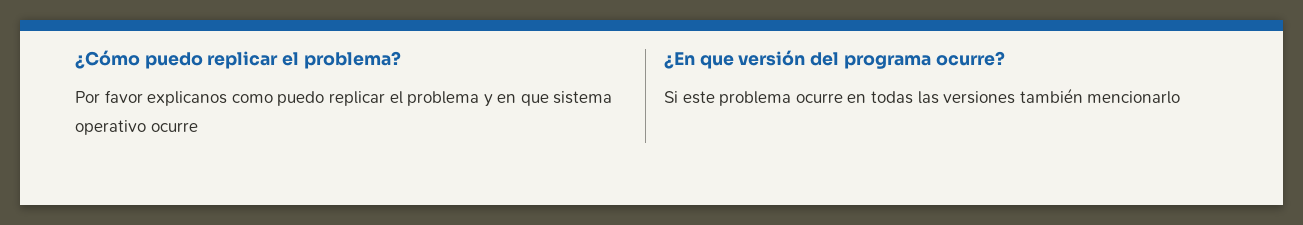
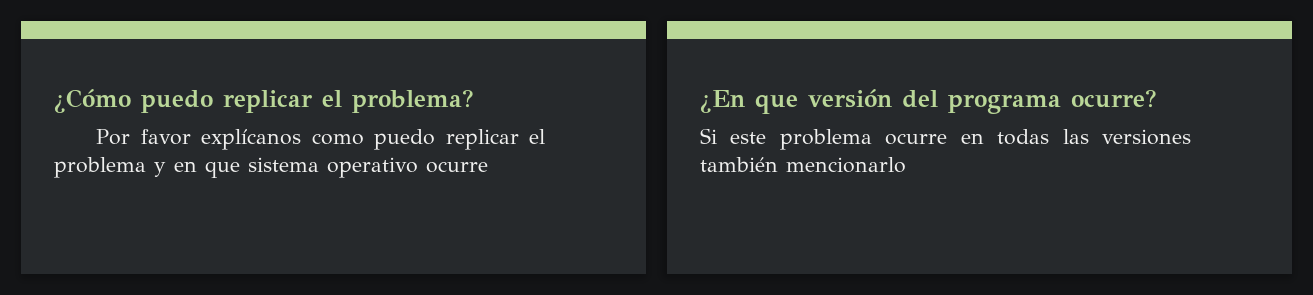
- Por favor explicanos como puedo replicar el problema y en que sistema operativo ocurre
+ Por favor explícanos como puedo replicar el problema y en que sistema operativo ocurre

